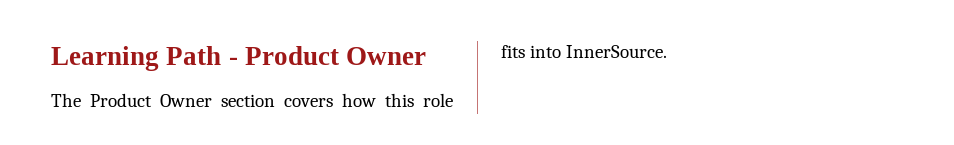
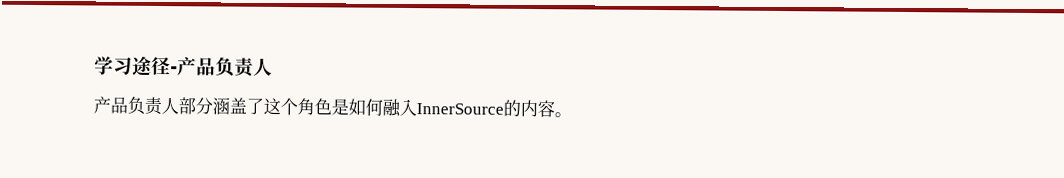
- Learning Path - Product Owner
- The Product Owner section covers how this role fits into InnerSource.
+ 学习途径-产品负责人
+ 产品负责人部分涵盖了这个角色是如何融入InnerSource的内容。

